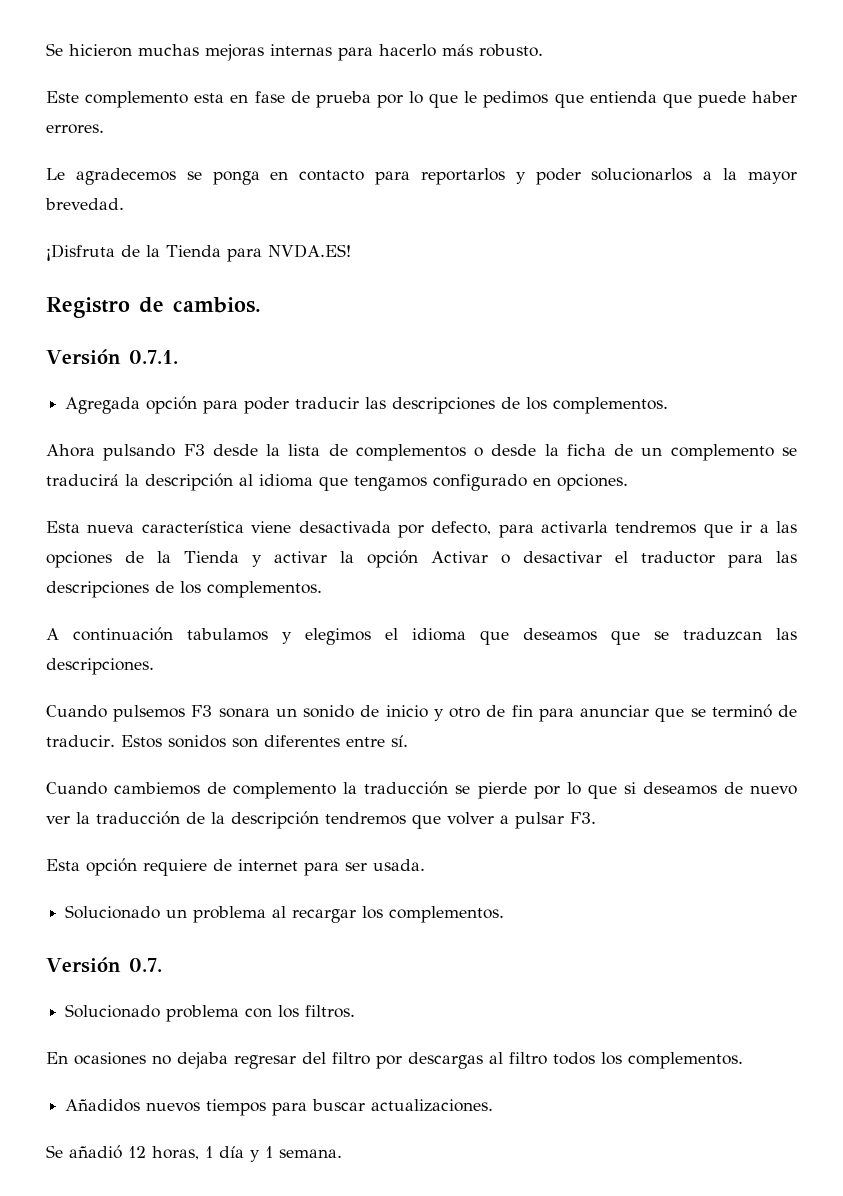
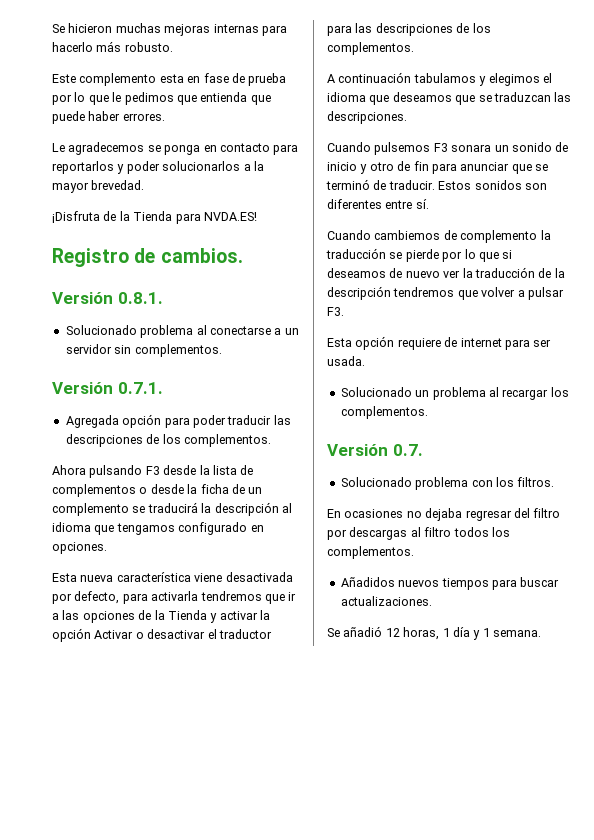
+ Versión 0.8.1.
+ Solucionado problema al conectarse a un servidor sin complementos.

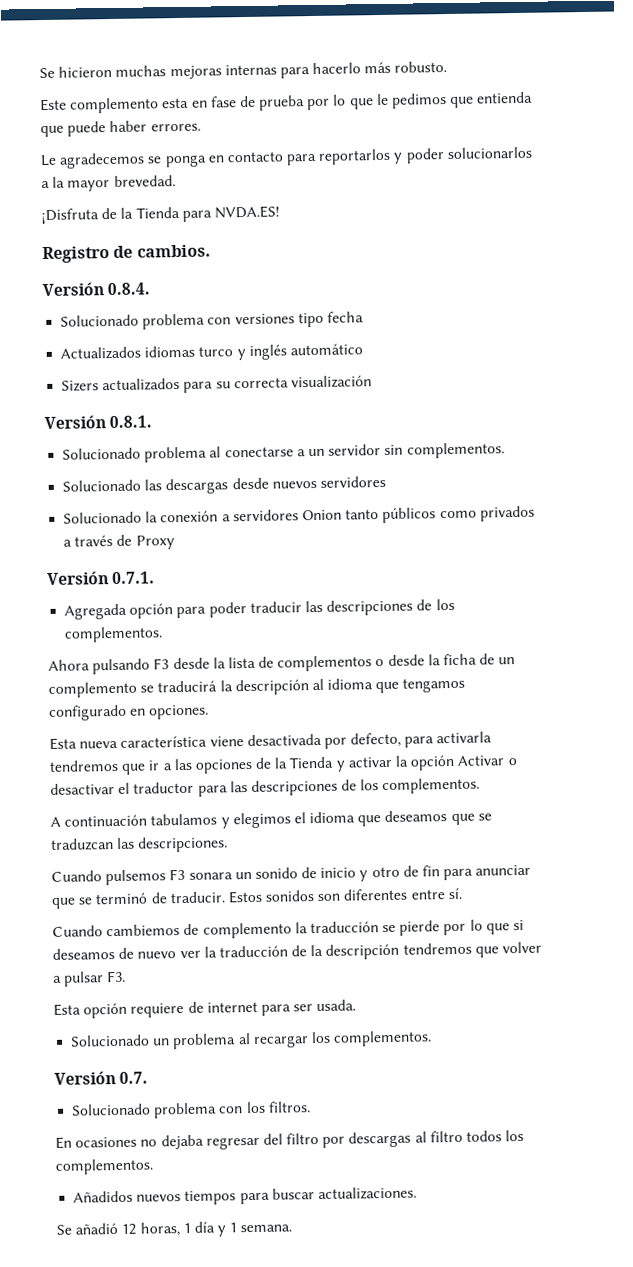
+ Versión 0.8.4.
+ Solucionado problema con versiones tipo fecha
+ Actualizados idiomas turco y inglés automático
+ Sizers actualizados para su correcta visualización
+ Solucionado las descargas desde nuevos servidores
+ Solucionado la conexión a servidores Onion tanto públicos como privados a través de Proxy

